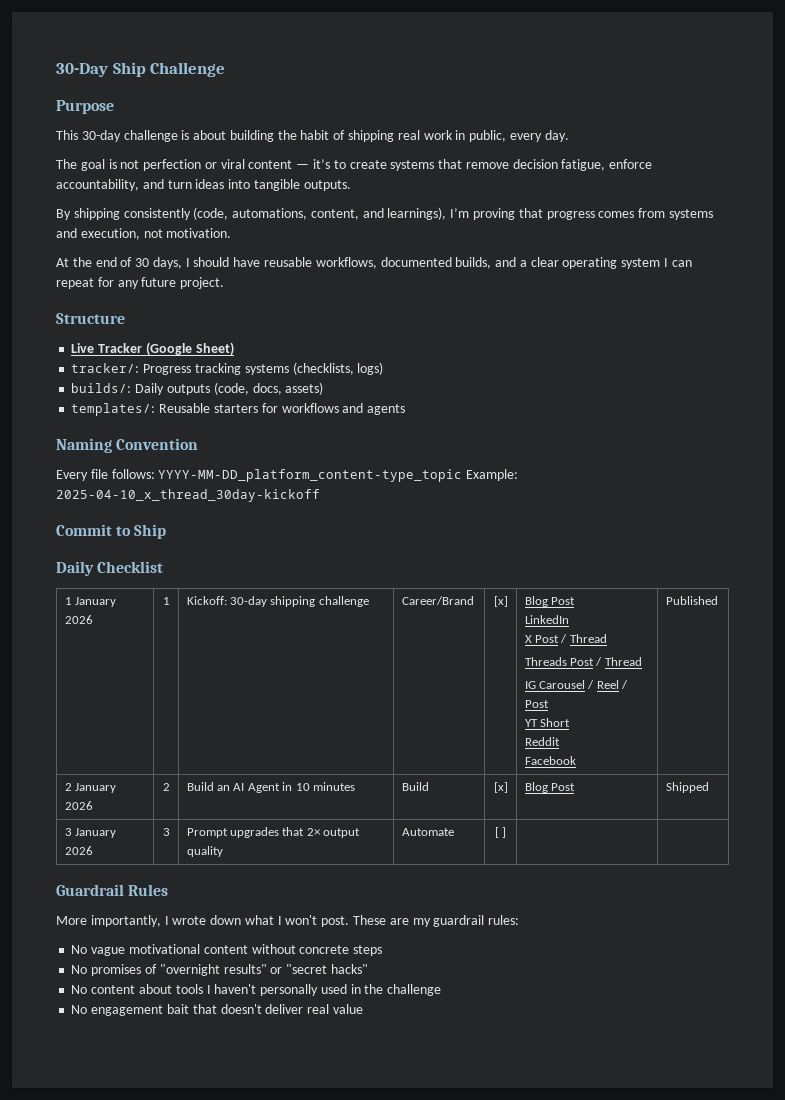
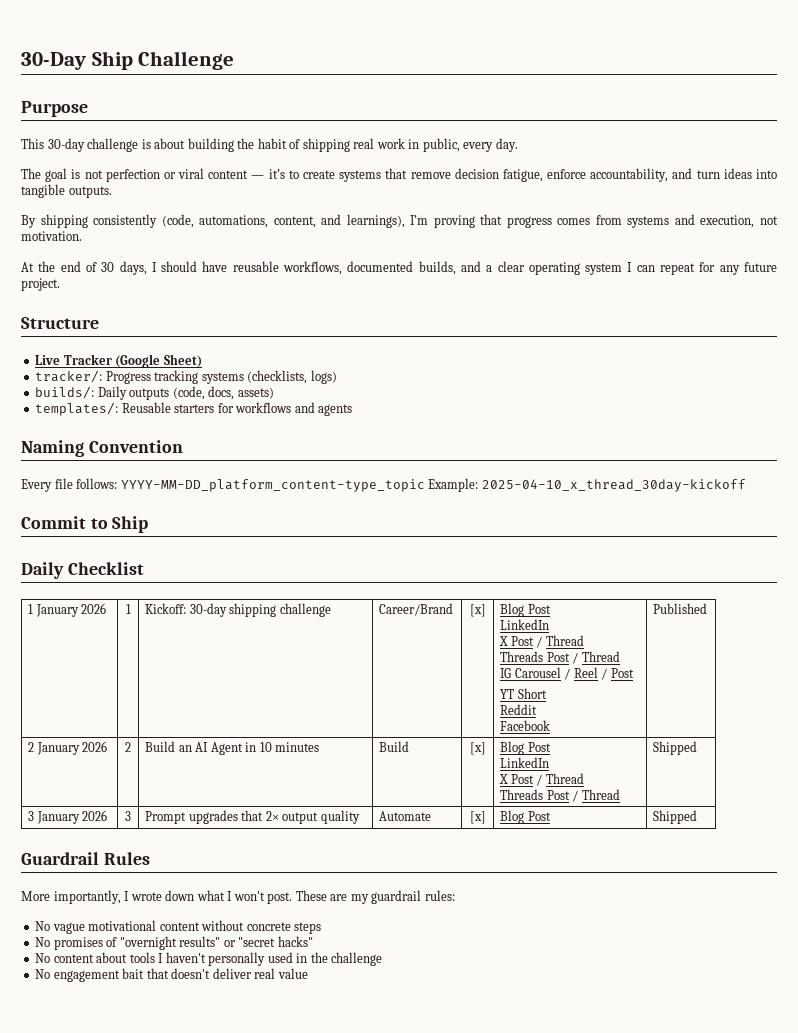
- 2 January 2026 | 2 | Build an AI Agent in 10 minutes | Build | [x] | Blog Post | Shipped
+ 2 January 2026 | 2 | Build an AI Agent in 10 minutes | Build | [x] | Blog Post
+ LinkedIn
+ X Post / Thread
+ Threads Post / Thread | Shipped
- 3 January 2026 | 3 | Prompt upgrades that 2× output quality | Automate | [ ] | |
+ 3 January 2026 | 3 | Prompt upgrades that 2× output quality | Automate | [x] | Blog Post | Shipped

